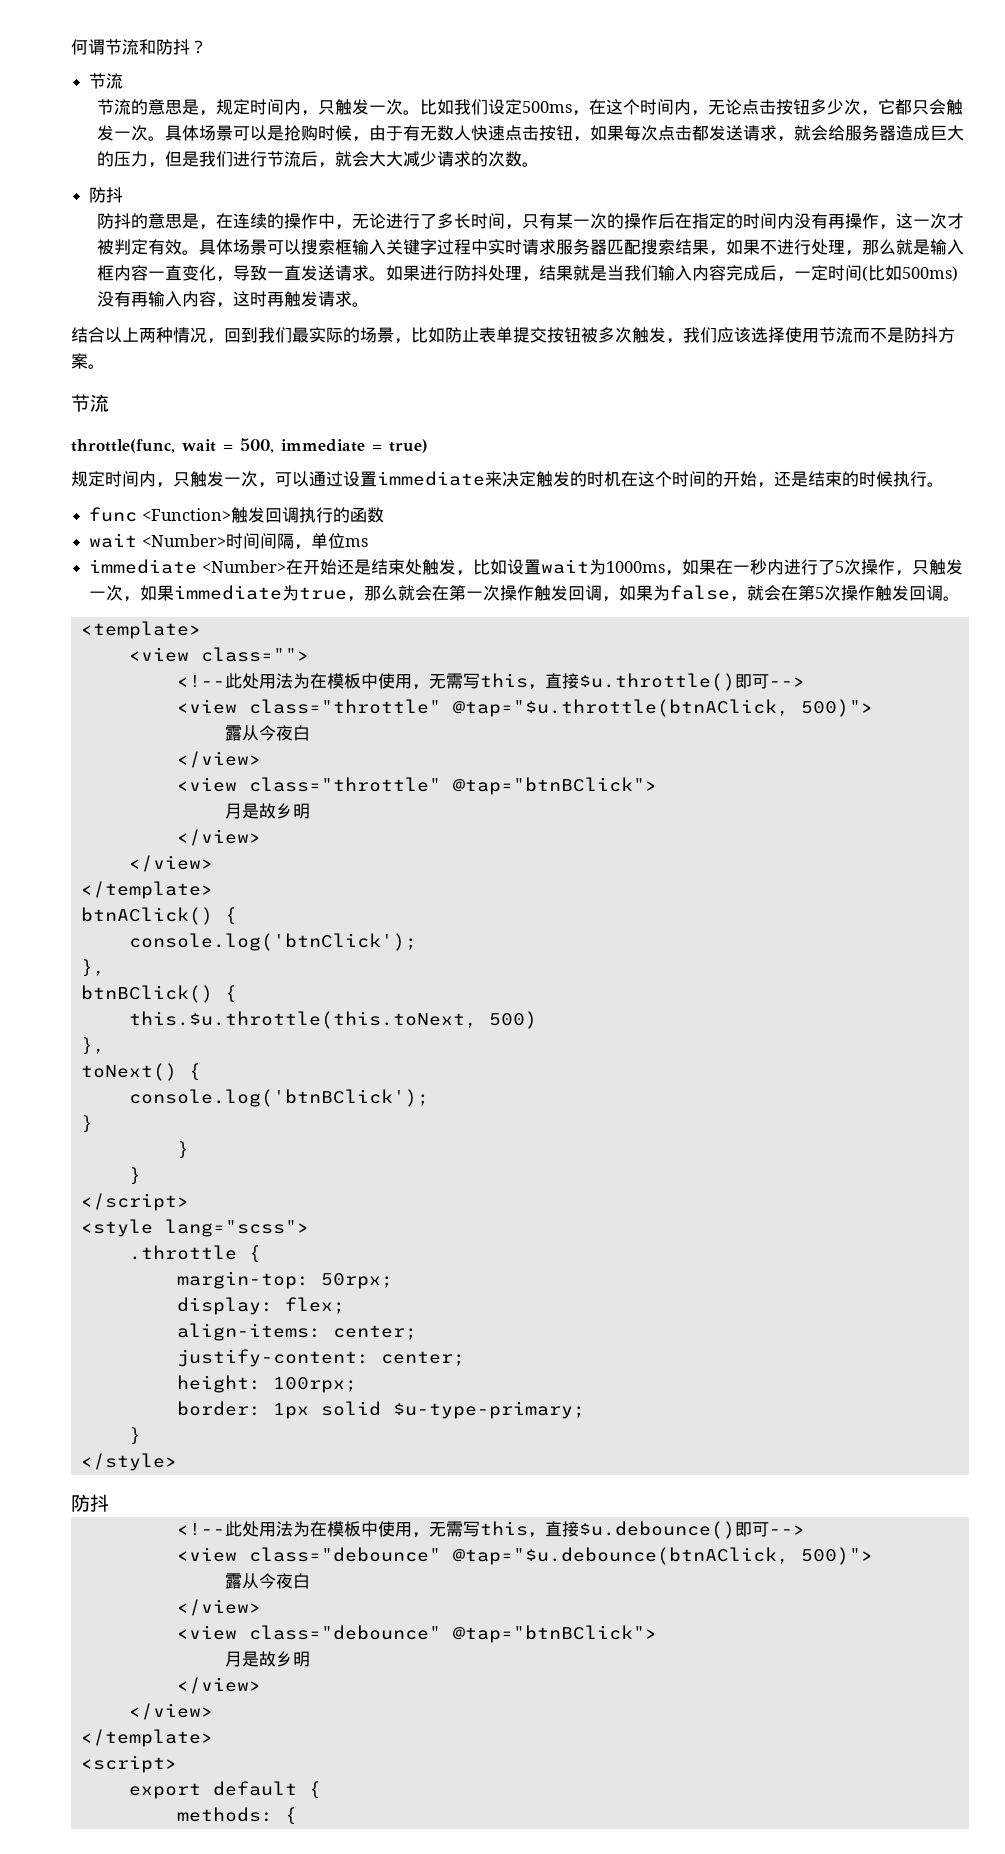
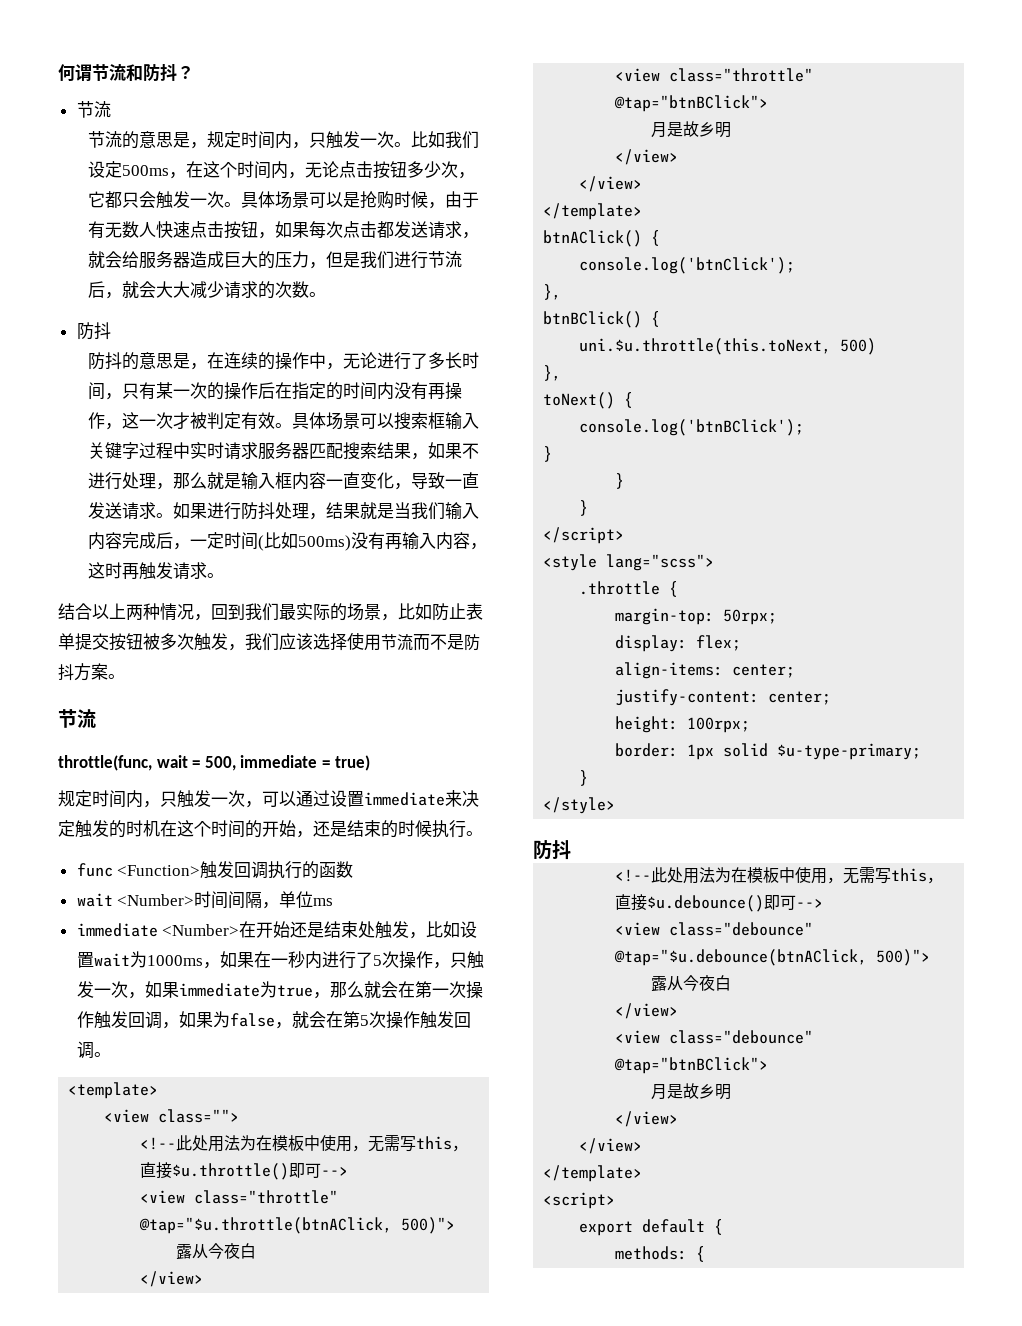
- this.$u.throttle(this.toNext, 500)
+ uni.$u.throttle(this.toNext, 500)

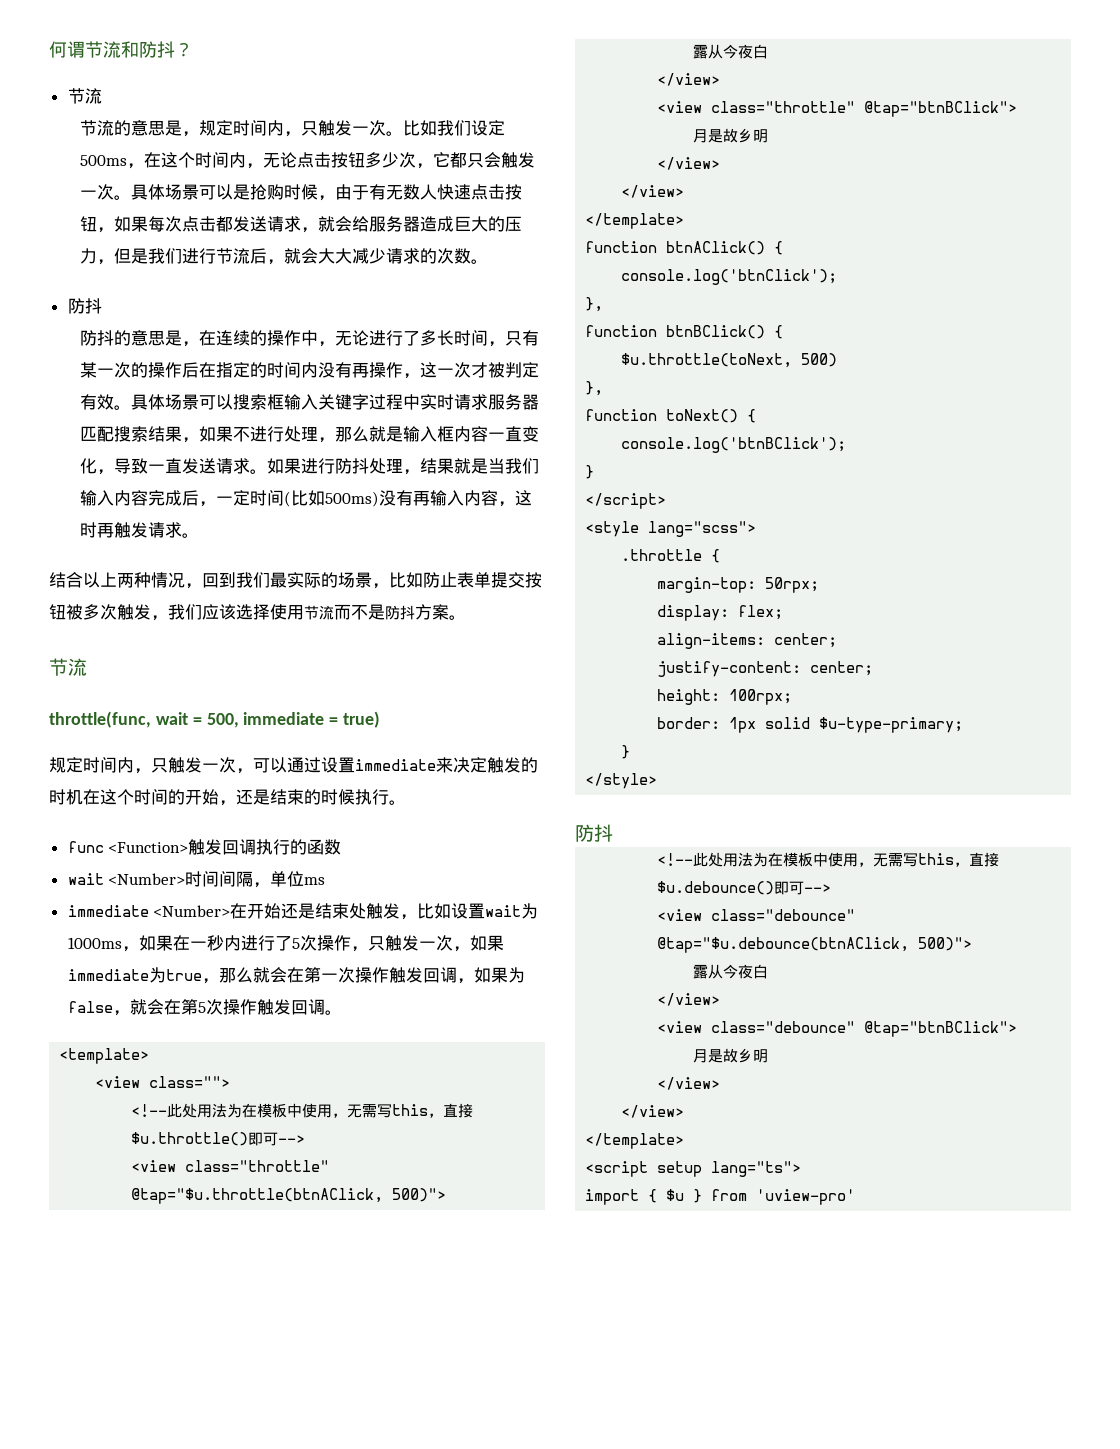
- btnAClick() {
+ function btnAClick() {
- btnBClick() {
+ function btnBClick() {
- uni.$u.throttle(this.toNext, 500)
+ $u.throttle(toNext, 500)
- toNext() {
+ function toNext() {
  console.log('btnBClick');
- }
- }
- <script>
- export default {
- methods: {
+ <script setup lang="ts">
+ import { $u } from 'uview-pro'

